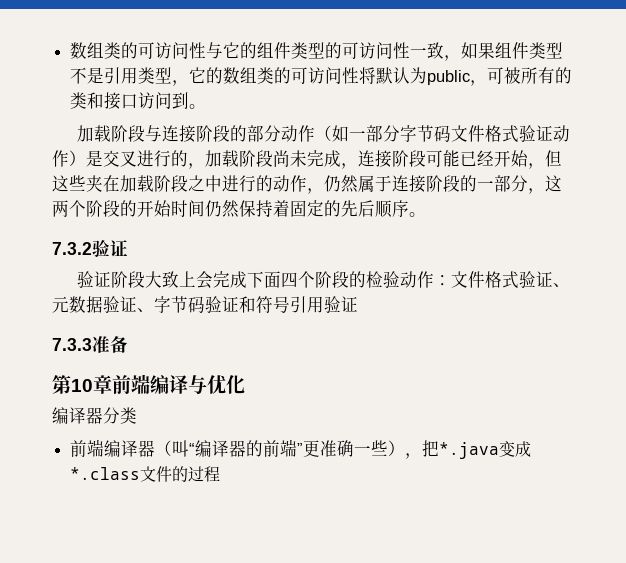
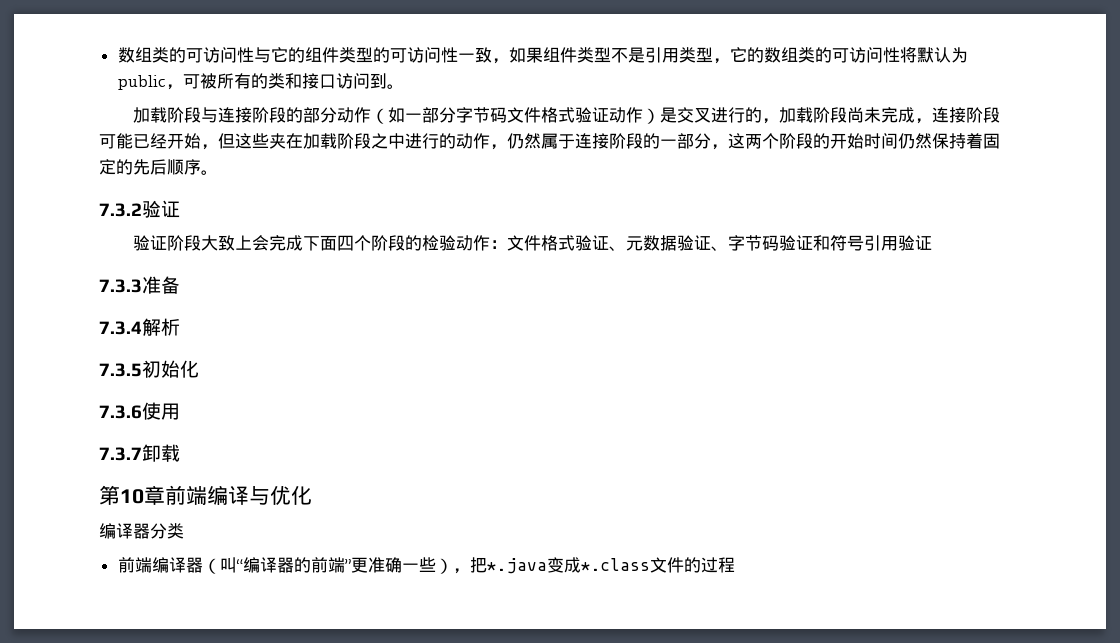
+ 7.3.4解析
+ 7.3.5初始化
+ 7.3.6使用
+ 7.3.7卸载

